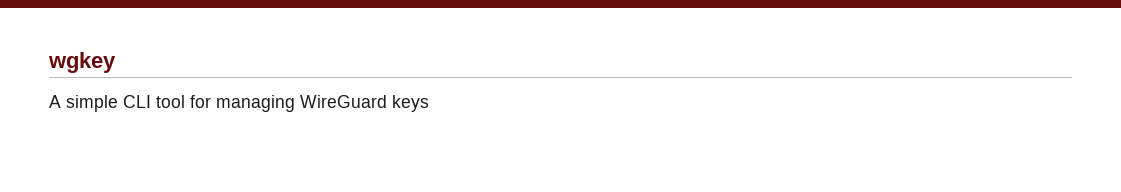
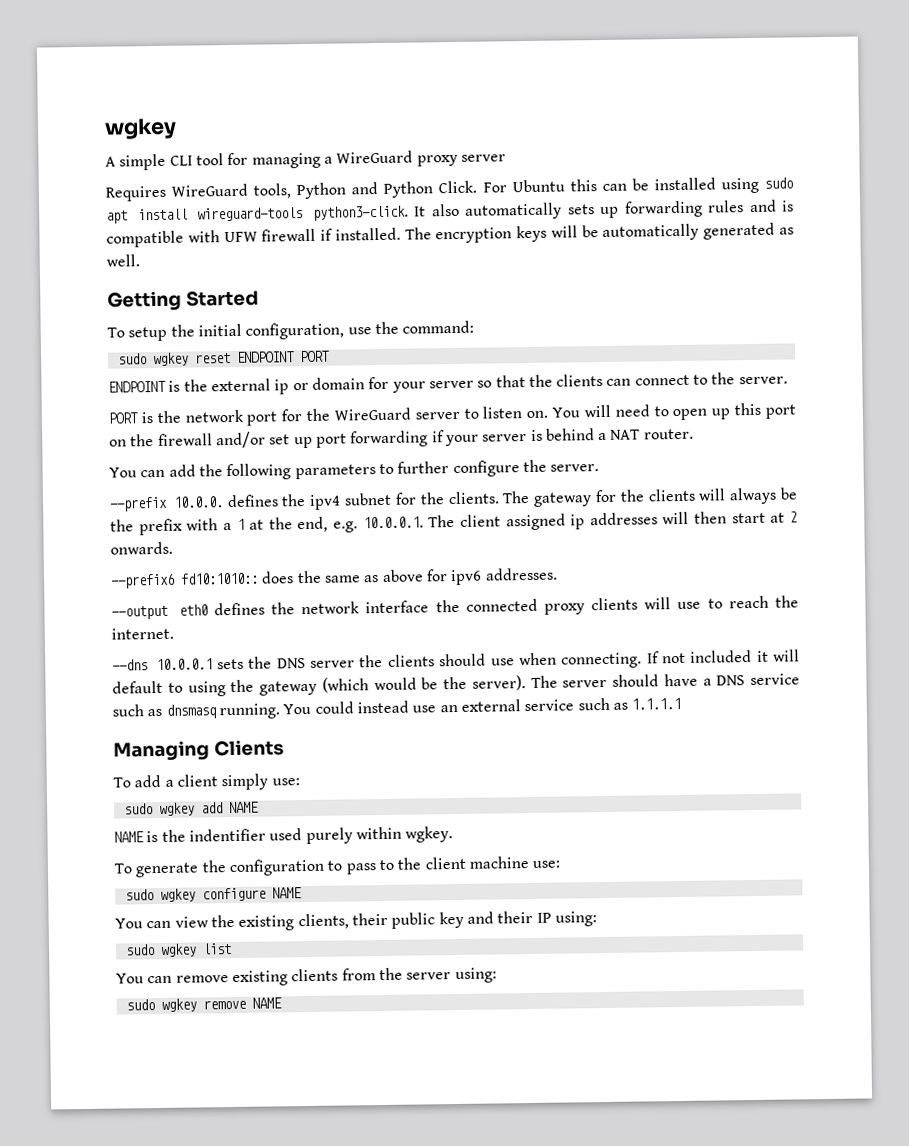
- A simple CLI tool for managing WireGuard keys
+ A simple CLI tool for managing a WireGuard proxy server
+ Requires WireGuard tools, Python and Python Click. For Ubuntu this can be installed using sudo apt install wireguard-tools python3-click. It also automatically sets up forwarding rules and is compatible with UFW firewall if installed. The encryption keys will be automatically generated as well.
+ Getting Started
+ To setup the initial configuration, use the command:
+ sudo wgkey reset ENDPOINT PORT
+ ENDPOINT is the external ip or domain for your server so that the clients can connect to the server.
+ PORT is the network port for the WireGuard server to listen on. You will need to open up this port on the firewall and/or set up port forwarding if your server is behind a NAT router.
+ You can add the following parameters to further configure the server.
+ --prefix 10.0.0. defines the ipv4 subnet for the clients. The gateway for the clients will always be the prefix with a 1 at the end, e.g. 10.0.0.1. The client assigned ip addresses will then start at 2 onwards.
+ --prefix6 fd10:1010:: does the same as above for ipv6 addresses.
+ --output eth0 defines the network interface the connected proxy clients will use to reach the internet.
+ --dns 10.0.0.1 sets the DNS server the clients should use when connecting. If not included it will default to using the gateway (which would be the server). The server should have a DNS service such as dnsmasq running. You could instead use an external service such as 1.1.1.1
+ Managing Clients
+ To add a client simply use:
+ sudo wgkey add NAME
+ NAME is the indentifier used purely within wgkey.
+ To generate the configuration to pass to the client machine use:
+ sudo wgkey configure NAME
+ You can view the existing clients, their public key and their IP using:
+ sudo wgkey list
+ You can remove existing clients from the server using:
+ sudo wgkey remove NAME

